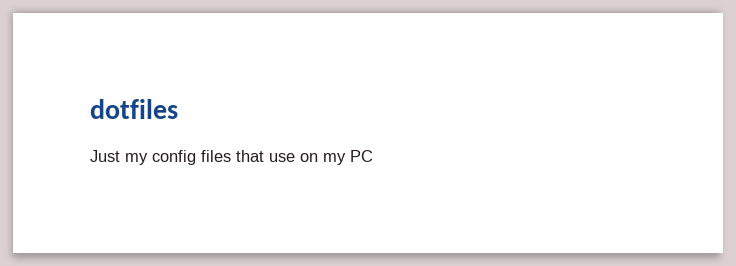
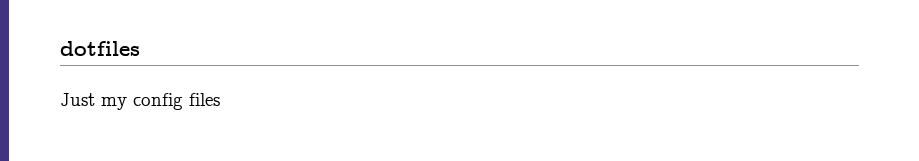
- Just my config files that use on my PC
+ Just my config files

